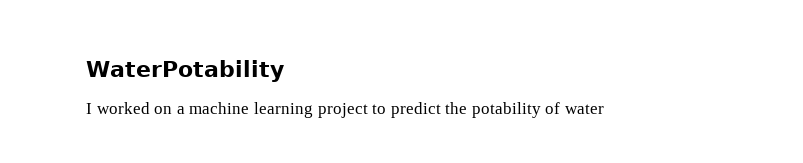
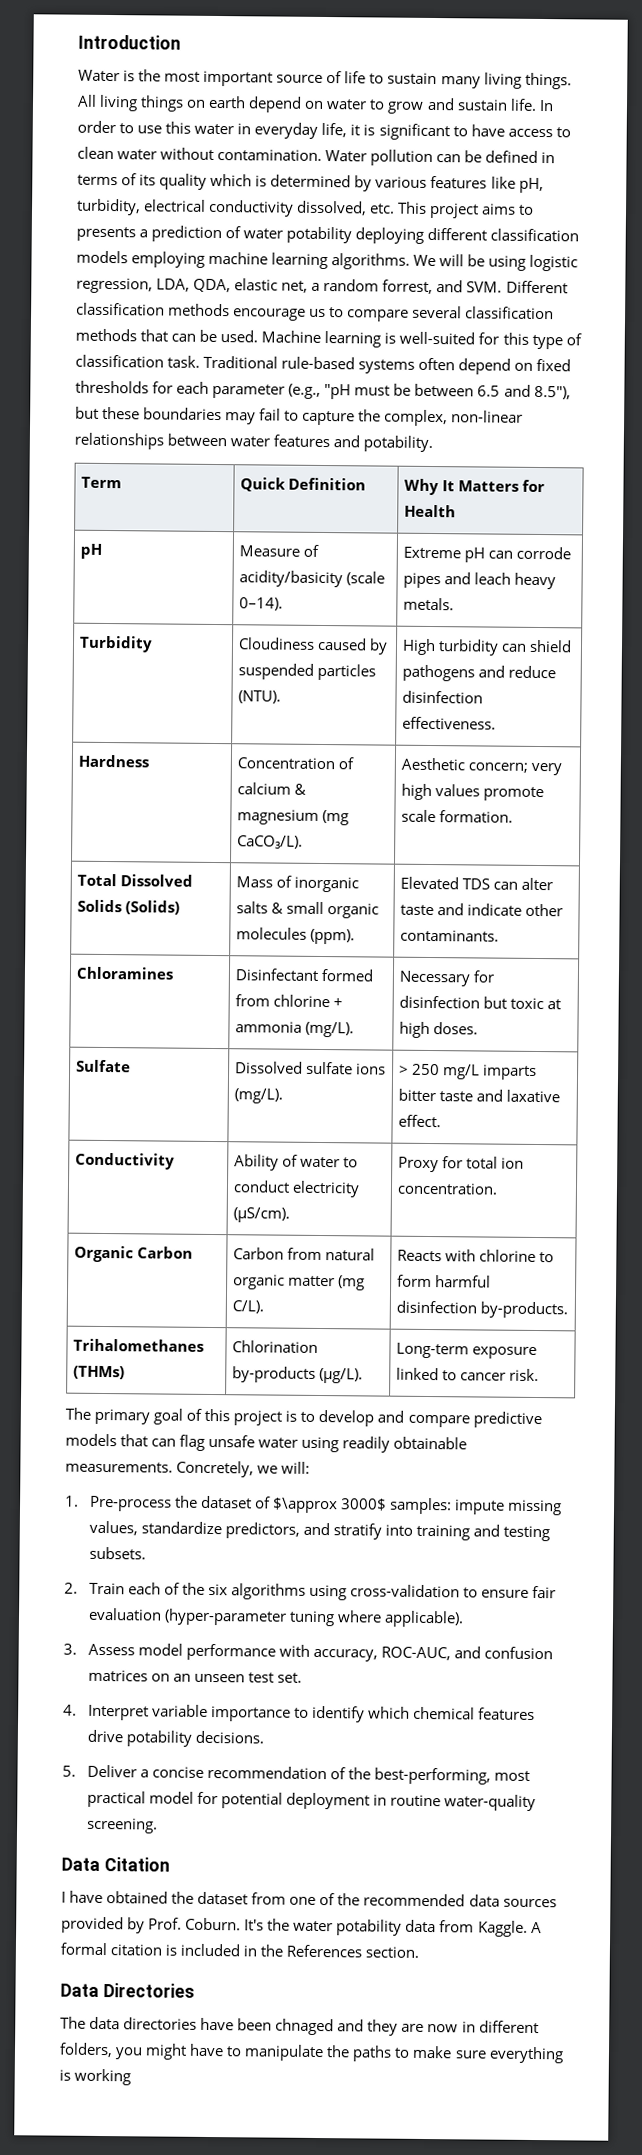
- WaterPotability
- I worked on a machine learning project to predict the potability of water
+ Introduction
+ Water is the most important source of life to sustain many living things. All living things on earth depend on water to grow and sustain life. In order to use this water in everyday life, it is significant to have access to clean water without contamination. Water pollution can be defined in terms of its quality which is determined by various features like pH, turbidity, electrical conductivity dissolved, etc. This project aims to presents a prediction of water potability deploying different classification models employing machine learning algorithms. We will be using logistic regression, LDA, QDA, elastic net, a random forrest, and SVM. Different classification methods encourage us to compare several classification methods that can be used. Machine learning is well-suited for this type of classification task. Traditional rule-based systems often depend on fixed thresholds for each parameter (e.g., "pH must be between 6.5 and 8.5"), but these boundaries may fail to capture the complex, non-linear relationships between water features and potability.
+ Term | Quick Definition | Why It Matters for Health
+ pH | Measure of acidity/basicity (scale 0–14). | Extreme pH can corrode pipes and leach heavy metals.
+ Turbidity | Cloudiness caused by suspended particles (NTU). | High turbidity can shield pathogens and reduce disinfection effectiveness.
+ Hardness | Concentration of calcium & magnesium (mg CaCO₃/L). | Aesthetic concern; very high values promote scale formation.
+ Total Dissolved Solids (Solids) | Mass of inorganic salts & small organic molecules (ppm). | Elevated TDS can alter taste and indicate other contaminants.
+ Chloramines | Disinfectant formed from chlorine + ammonia (mg/L). | Necessary for disinfection but toxic at high doses.
+ Sulfate | Dissolved sulfate ions (mg/L). | > 250 mg/L imparts bitter taste and laxative effect.
+ Conductivity | Ability of water to conduct electricity (µS/cm). | Proxy for total ion concentration.
+ Organic Carbon | Carbon from natural organic matter (mg C/L). | Reacts with chlorine to form harmful disinfection by-products.
+ Trihalomethanes (THMs) | Chlorination by-products (µg/L). | Long-term exposure linked to cancer risk.
+ The primary goal of this project is to develop and compare predictive models that can flag unsafe water using readily obtainable measurements. Concretely, we will:
+ 1. Pre-process the dataset of $\approx 3000$ samples: impute missing values, standardize predictors, and stratify into training and testing subsets.
+ 2. Train each of the six algorithms using cross-validation to ensure fair evaluation (hyper-parameter tuning where applicable).
+ 3. Assess model performance with accuracy, ROC-AUC, and confusion matrices on an unseen test set.
+ 4. Interpret variable importance to identify which chemical features drive potability decisions.
+ 5. Deliver a concise recommendation of the best-performing, most practical model for potential deployment in routine water-quality screening.
+ Data Citation
+ I have obtained the dataset from one of the recommended data sources provided by Prof. Coburn. It's the water potability data from Kaggle. A formal citation is included in the References section.
+ Data Directories
+ The data directories have been chnaged and they are now in different folders, you might have to manipulate the paths to make sure everything is working

